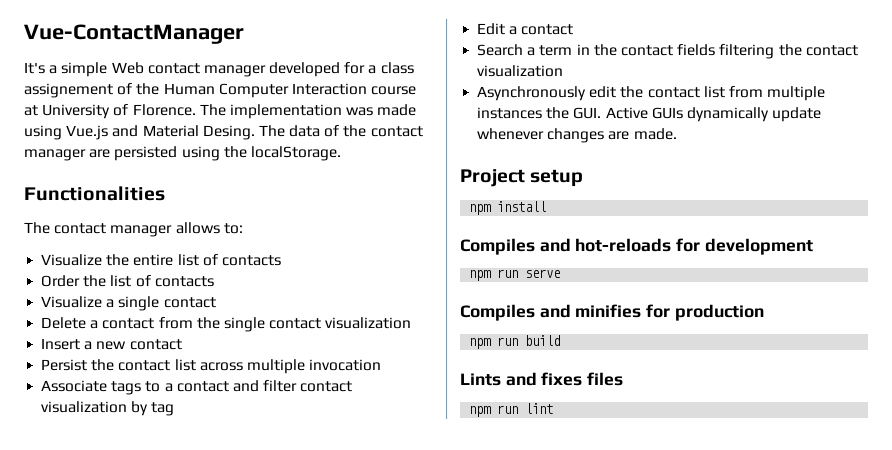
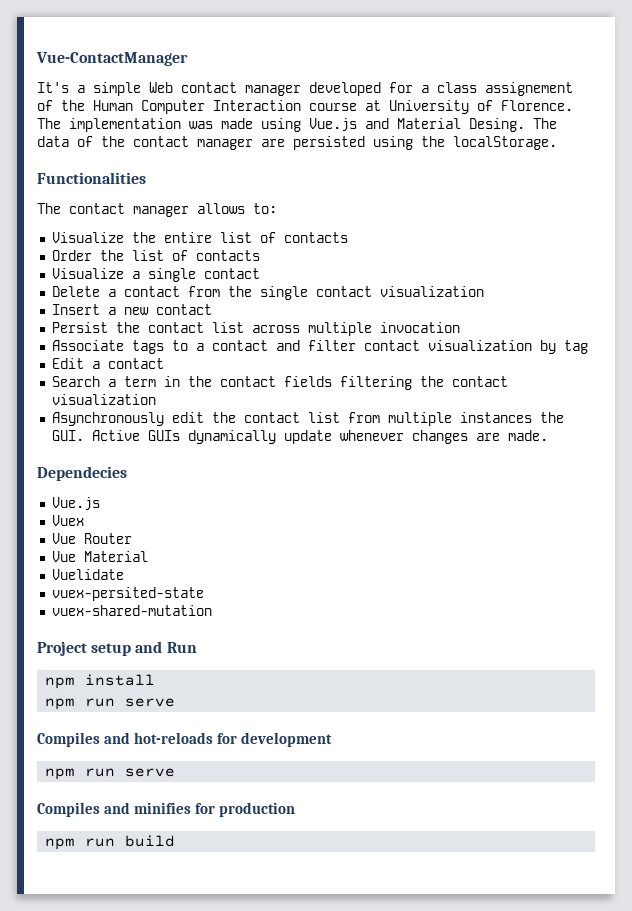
+ Dependecies
+ Vue.js
+ Vuex
+ Vue Router
+ Vue Material
+ Vuelidate
+ vuex-persited-state
+ vuex-shared-mutation
- Project setup
+ Project setup and Run
  npm install
+ npm run serve
- Lints and fixes files
- npm run lint

